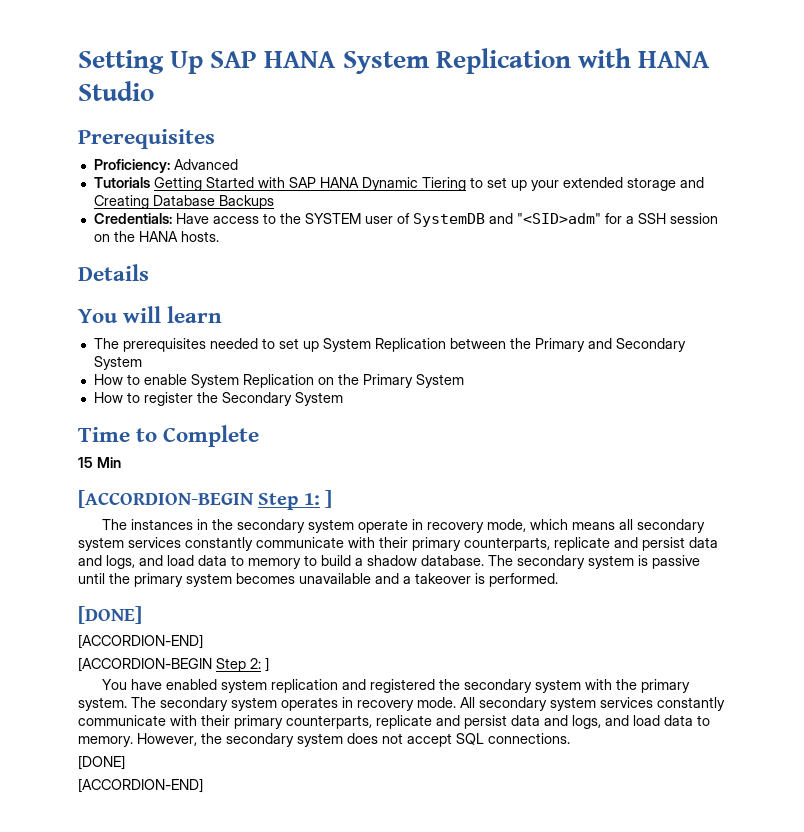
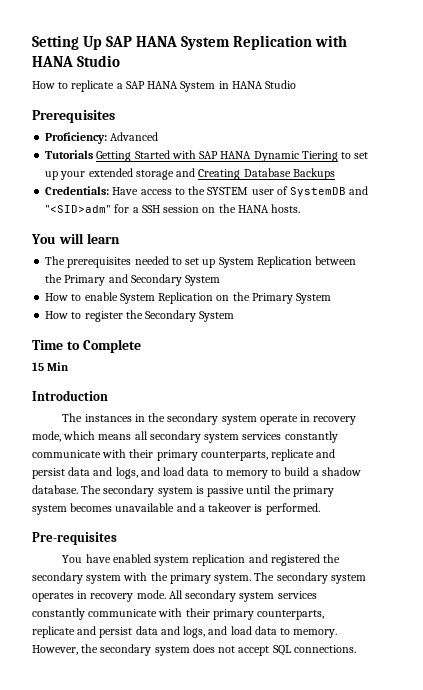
+ How to replicate a SAP HANA System in HANA Studio
- Details
- [ACCORDION-BEGIN Step 1: ]
+ Introduction
  The secondary system is passive until the primary system becomes unavailable and a takeover is performed.
- [DONE]
- [ACCORDION-END]
- [ACCORDION-BEGIN Step 2: ]
+ Pre-requisites
  However, the secondary system does not accept SQL connections.
- [DONE]
- [ACCORDION-END]

